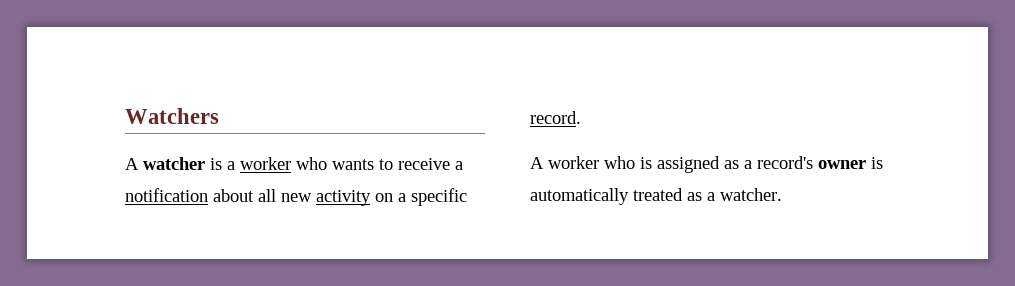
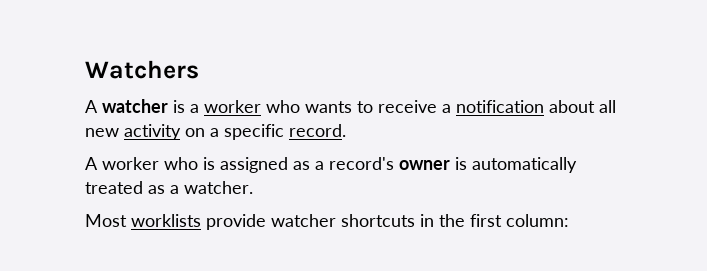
+ Most worklists provide watcher shortcuts in the first column:

